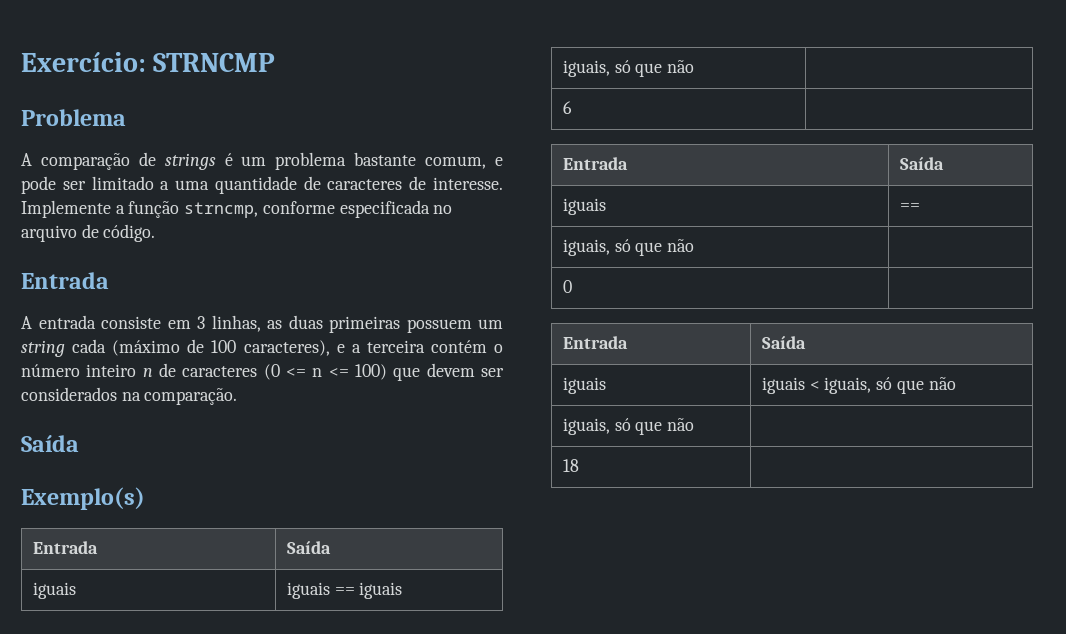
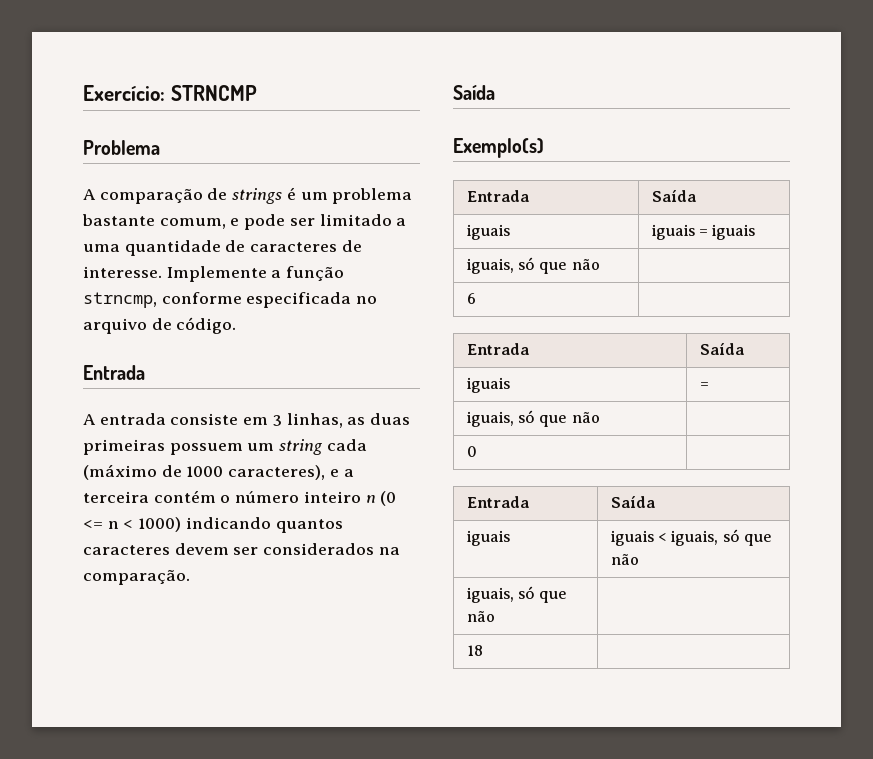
- A entrada consiste em 3 linhas, as duas primeiras possuem um string cada (máximo de 100 caracteres), e a terceira contém o número inteiro n de caracteres (0 <= n <= 100) que devem ser considerados na comparação.
+ A entrada consiste em 3 linhas, as duas primeiras possuem um string cada (máximo de 1000 caracteres), e a terceira contém o número inteiro n (0 <= n < 1000) indicando quantos caracteres devem ser considerados na comparação.
- iguais | iguais == iguais
+ iguais | iguais = iguais
- iguais | ==
+ iguais | =

